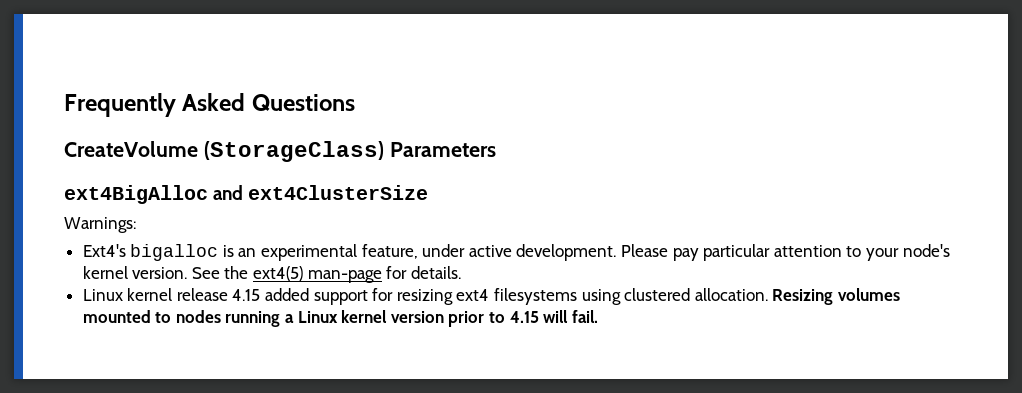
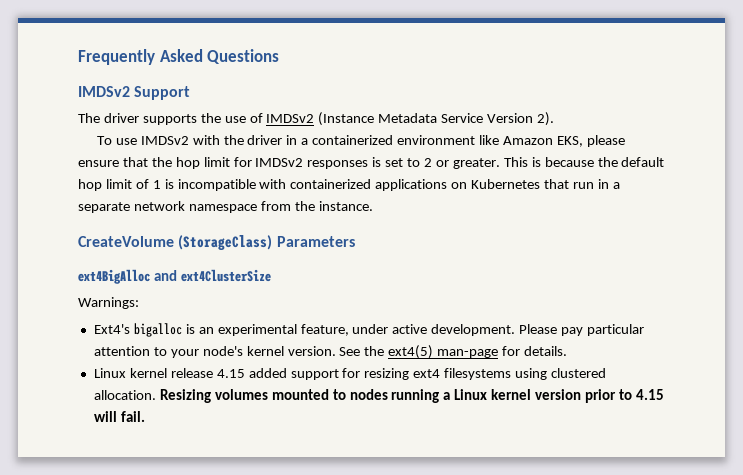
+ IMDSv2 Support
+ The driver supports the use of IMDSv2 (Instance Metadata Service Version 2).
+ To use IMDSv2 with the driver in a containerized environment like Amazon EKS, please ensure that the hop limit for IMDSv2 responses is set to 2 or greater. This is because the default hop limit of 1 is incompatible with containerized applications on Kubernetes that run in a separate network namespace from the instance.

